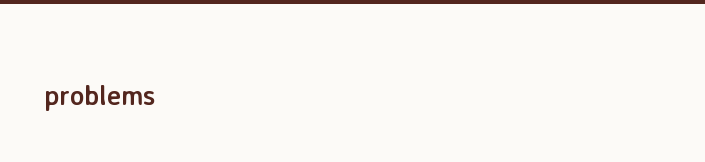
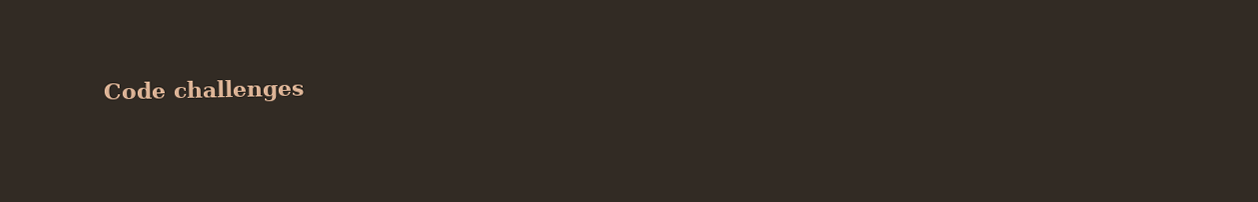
- problems
+ Code challenges

